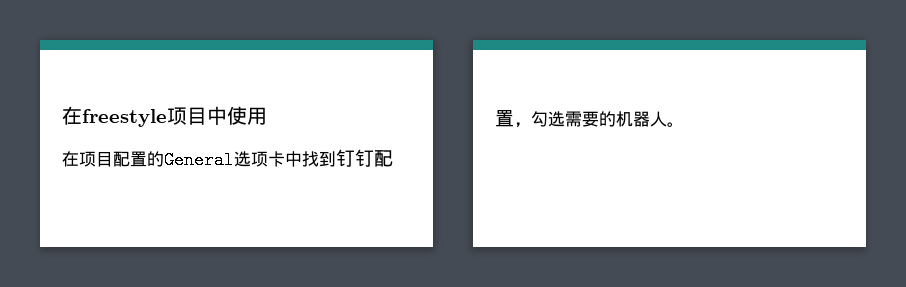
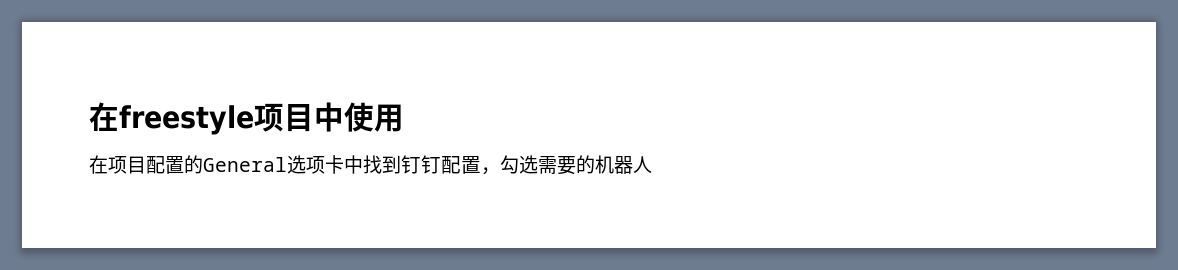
- 在项目配置的General选项卡中找到钉钉配置，勾选需要的机器人。
+ 在项目配置的General选项卡中找到钉钉配置，勾选需要的机器人

